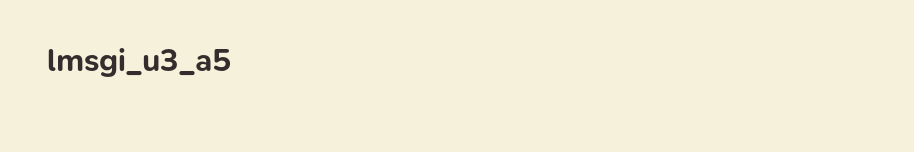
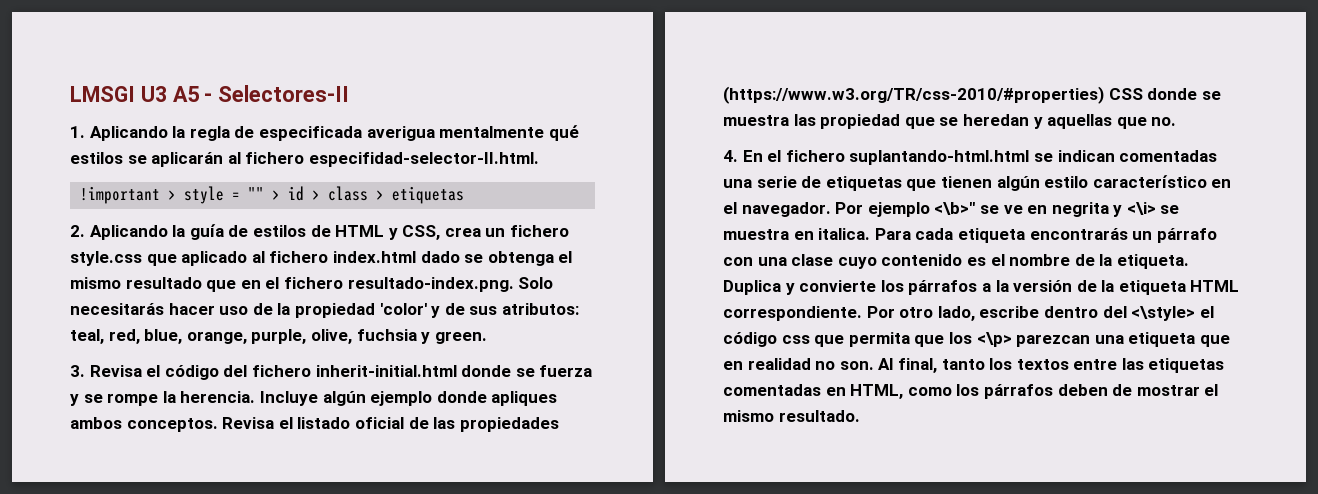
- lmsgi_u3_a5
+ LMSGI U3 A5 - Selectores-II
+ 1. Aplicando la regla de especificada averigua mentalmente qué estilos se aplicarán al fichero especifidad-selector-II.html.
+ !important > style = "" > id > class > etiquetas
+ 2. Aplicando la guía de estilos de HTML y CSS, crea un fichero style.css que aplicado al fichero index.html dado se obtenga el mismo resultado que en el fichero resultado-index.png. Solo necesitarás hacer uso de la propiedad 'color' y de sus atributos: teal, red, blue, orange, purple, olive, fuchsia y green.
+ 3. Revisa el código del fichero inherit-initial.html donde se fuerza y se rompe la herencia. Incluye algún ejemplo donde apliques ambos conceptos. Revisa el listado oficial de las propiedades (https://www.w3.org/TR/css-2010/#properties) CSS donde se muestra las propiedad que se heredan y aquellas que no.
+ 4. En el fichero suplantando-html.html se indican comentadas una serie de etiquetas que tienen algún estilo característico en el navegador. Por ejemplo <\b>" se ve en negrita y <\i> se muestra en italica. Para cada etiqueta encontrarás un párrafo con una clase cuyo contenido es el nombre de la etiqueta. Duplica y convierte los párrafos a la versión de la etiqueta HTML correspondiente. Por otro lado, escribe dentro del <\style> el código css que permita que los <\p> parezcan una etiqueta que en realidad no son. Al final, tanto los textos entre las etiquetas comentadas en HTML, como los párrafos deben de mostrar el mismo resultado.

